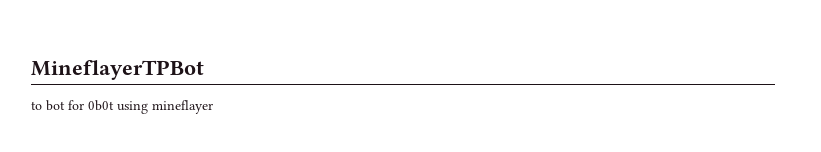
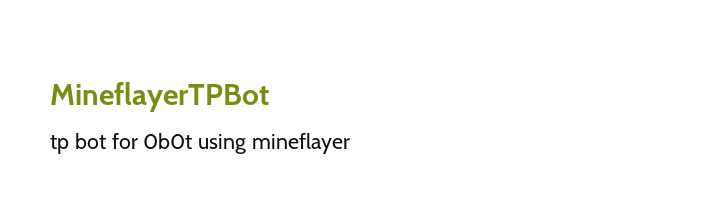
- to bot for 0b0t using mineflayer
+ tp bot for 0b0t using mineflayer

